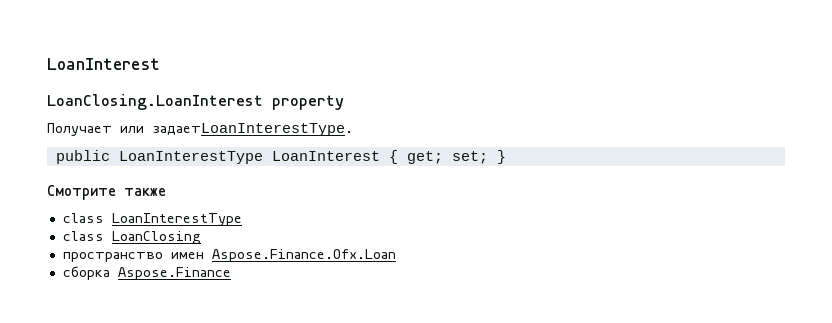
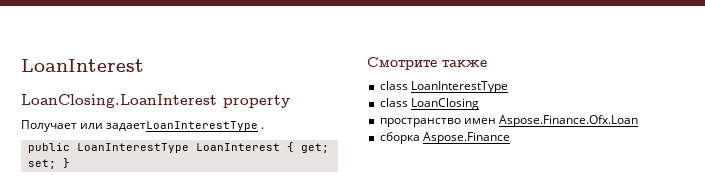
- Получает или задаетLoanInterestType.
+ Получает или задаетLoanInterestType .

